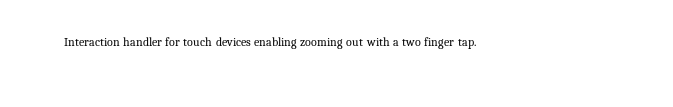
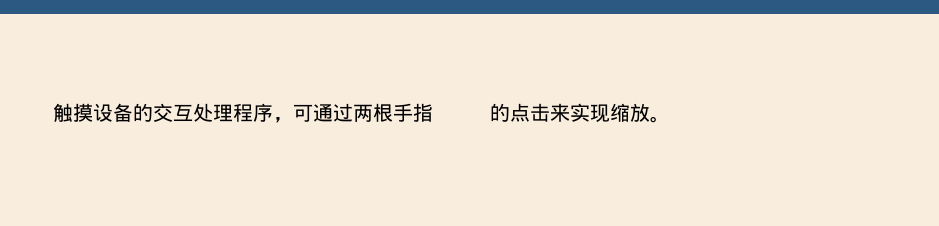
- Interaction handler for touch devices enabling zooming out with a two finger tap.
+ 触摸设备的交互处理程序，可通过两根手指的点击来实现缩放。

